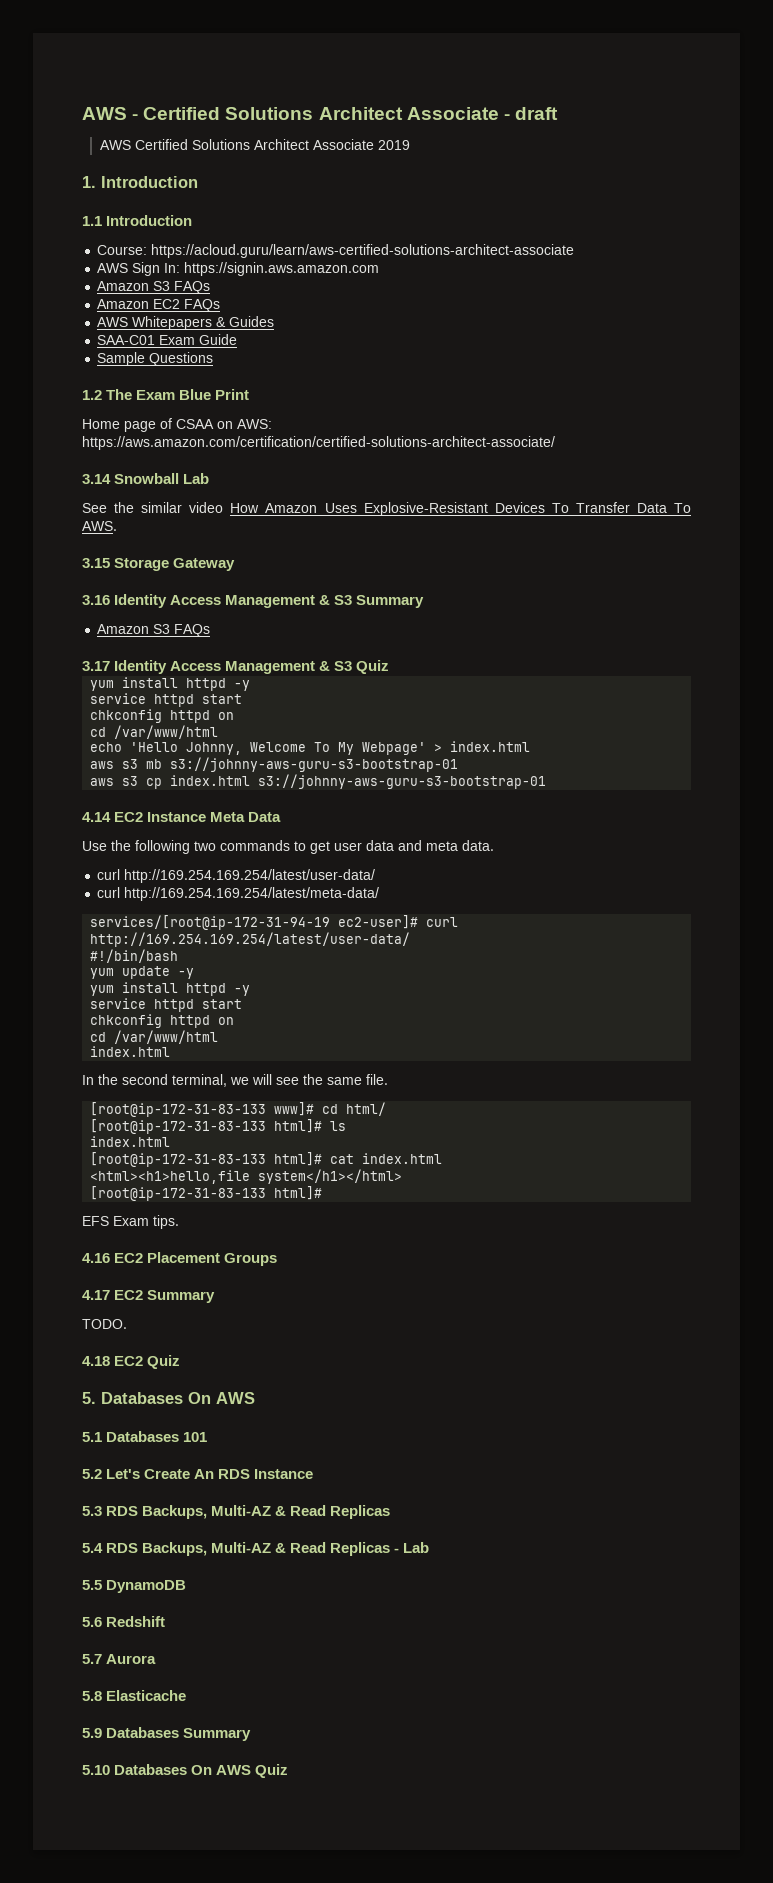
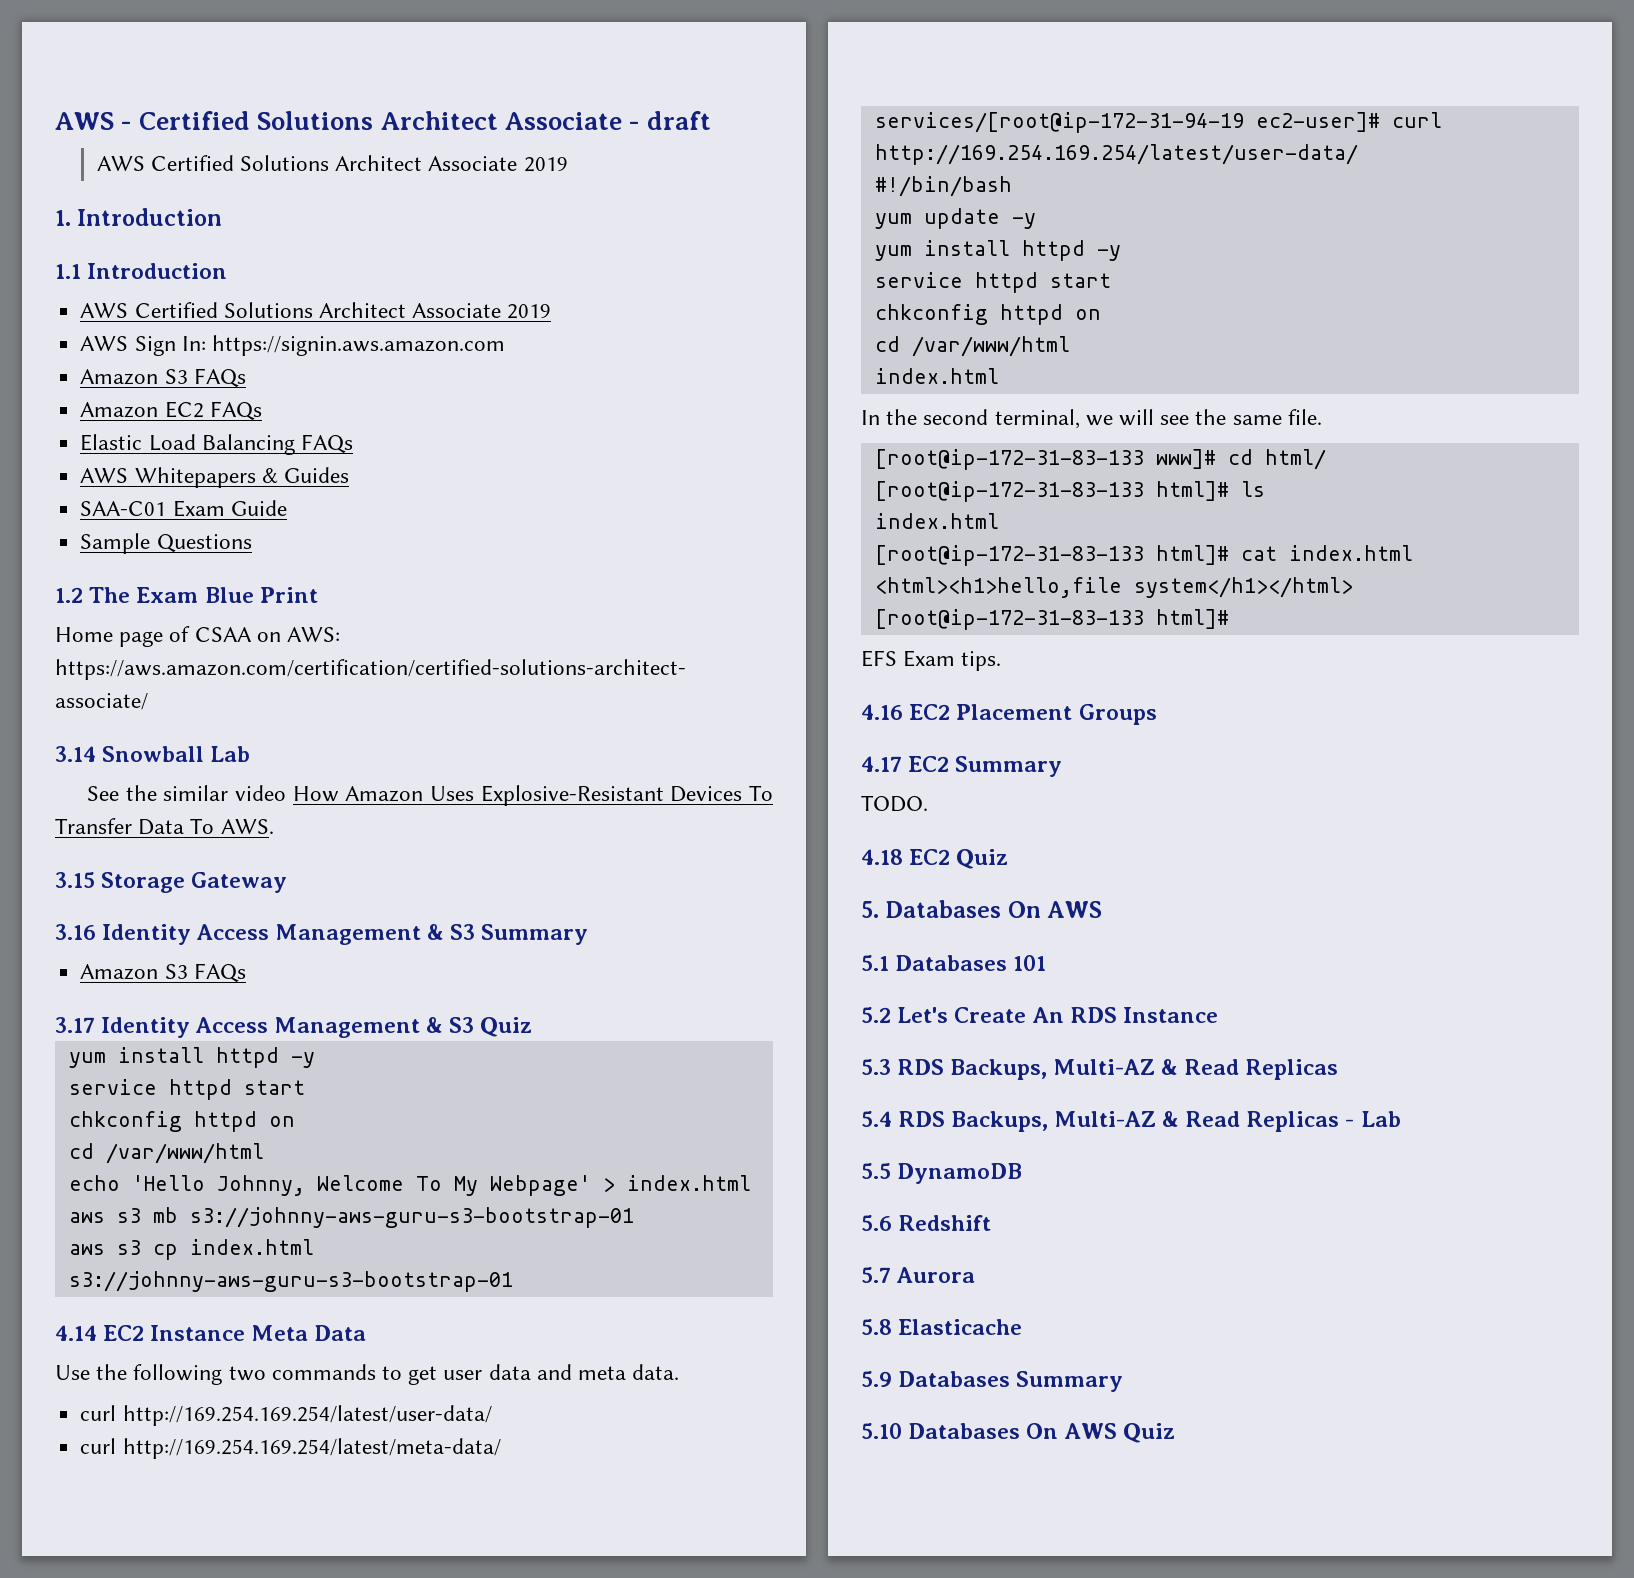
  1.1 Introduction
- Course: https://acloud.guru/learn/aws-certified-solutions-architect-associate
+ AWS Certified Solutions Architect Associate 2019
+ Elastic Load Balancing FAQs

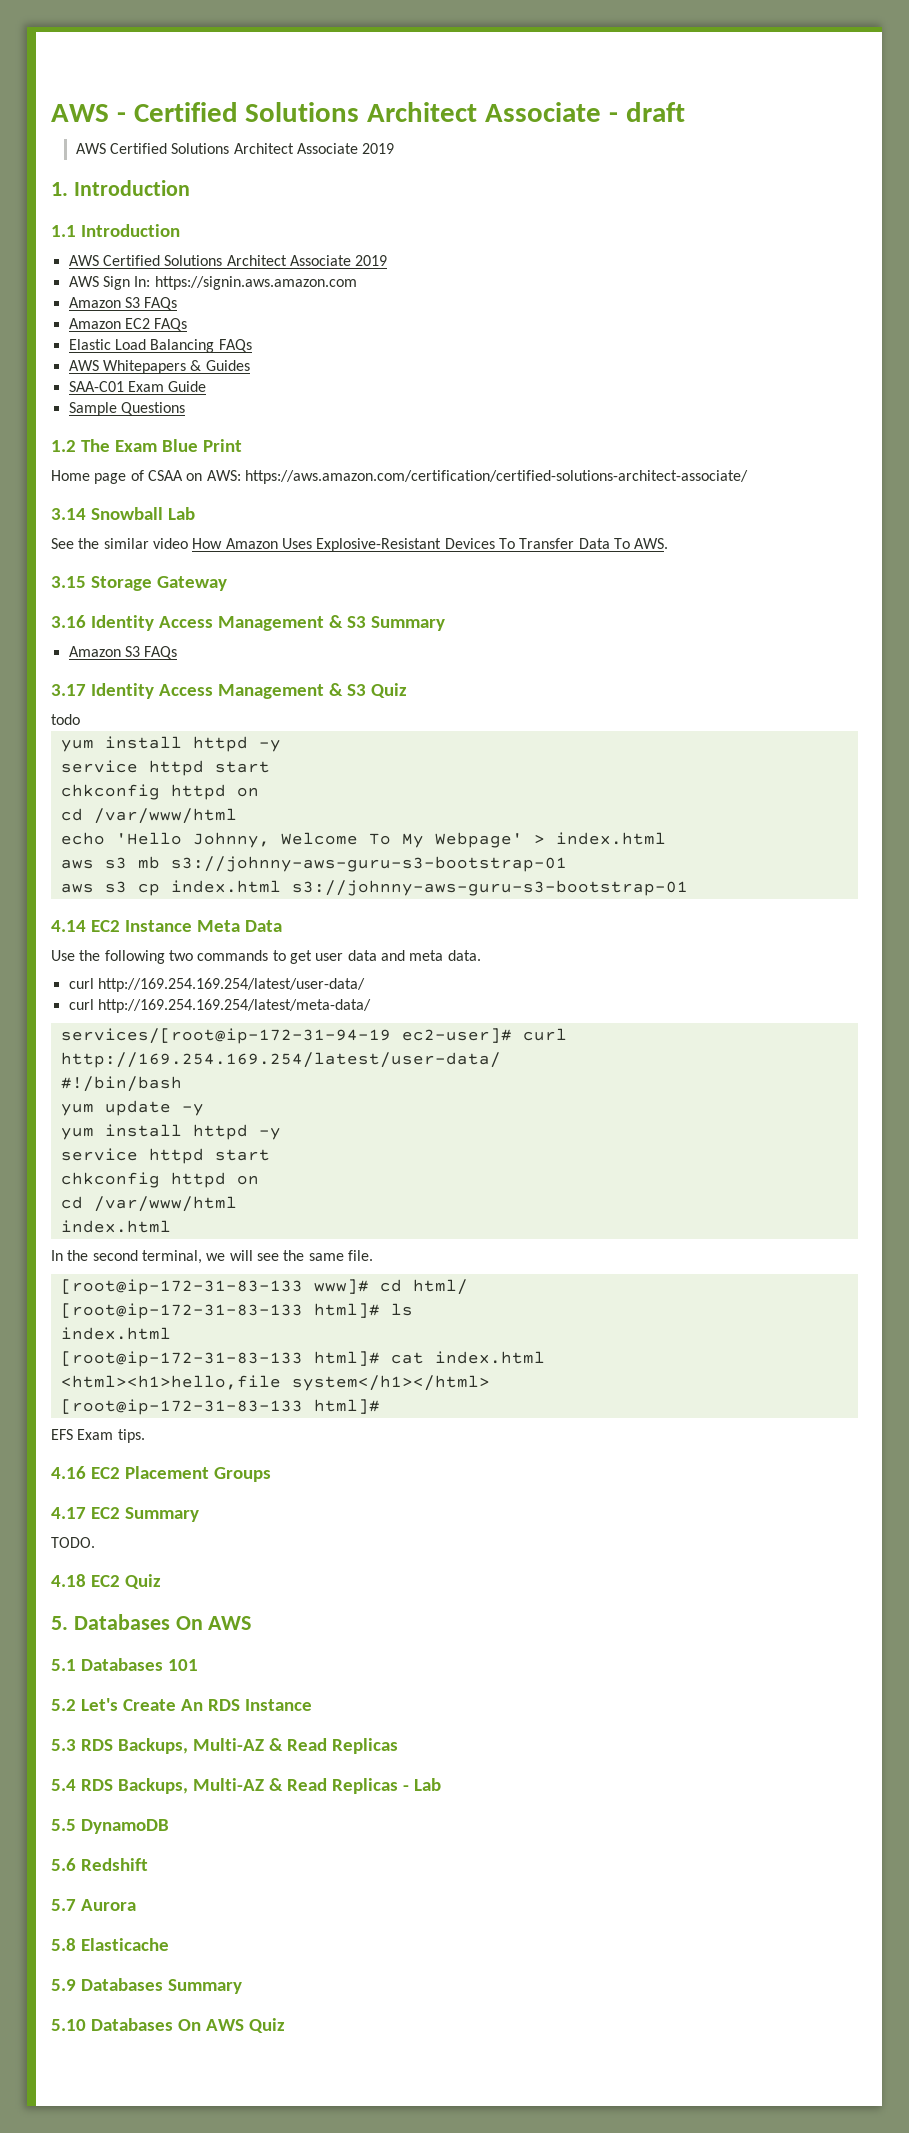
+ todo

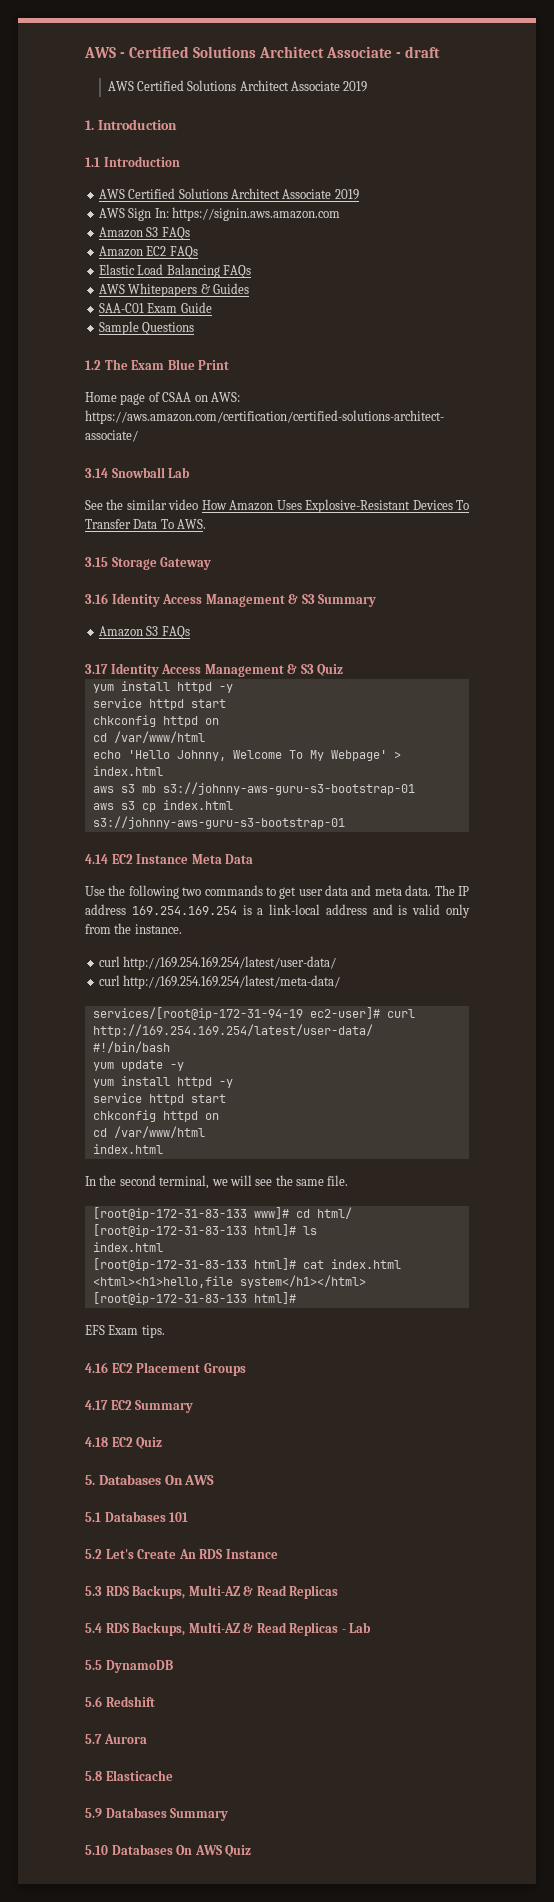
- todo
+ The IP address 169.254.169.254 is a link-local address and is valid only from the instance.
- TODO.

